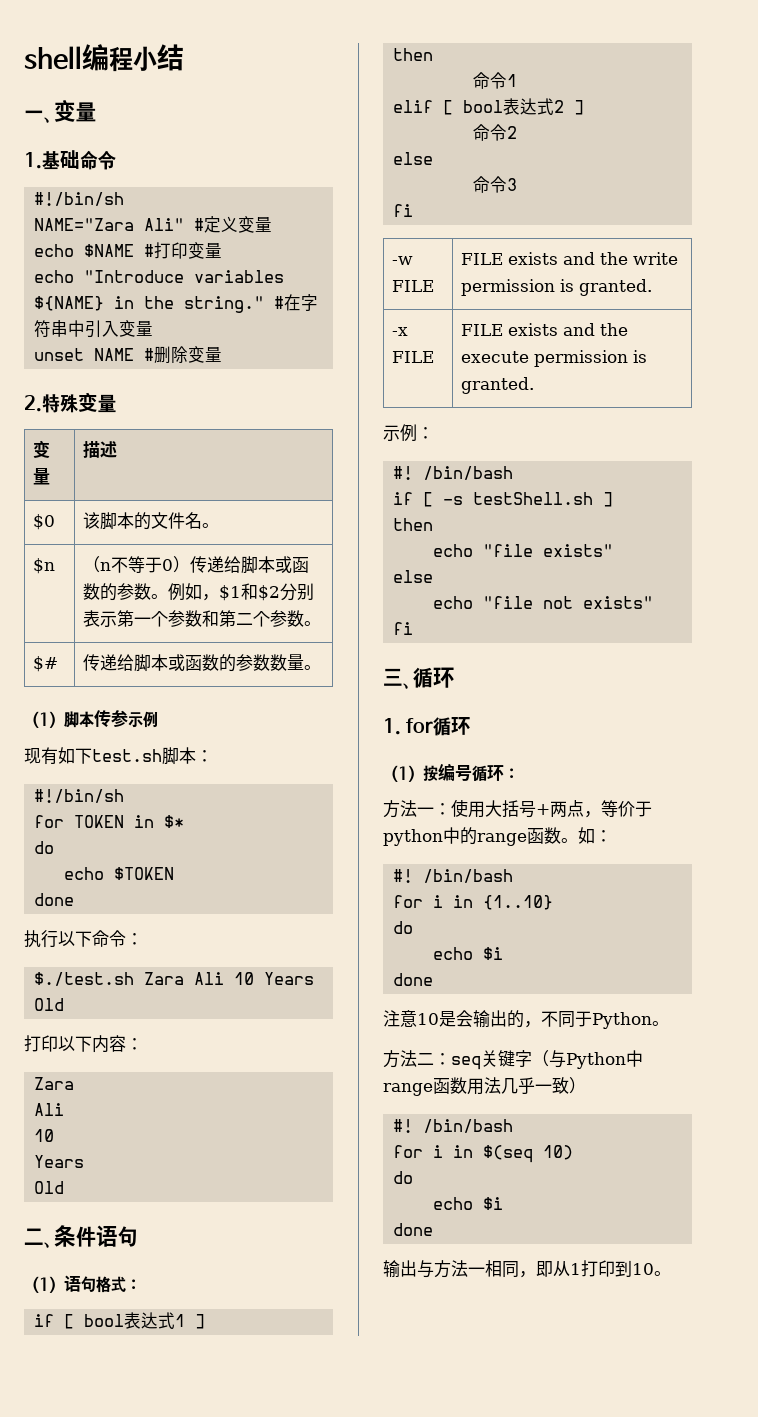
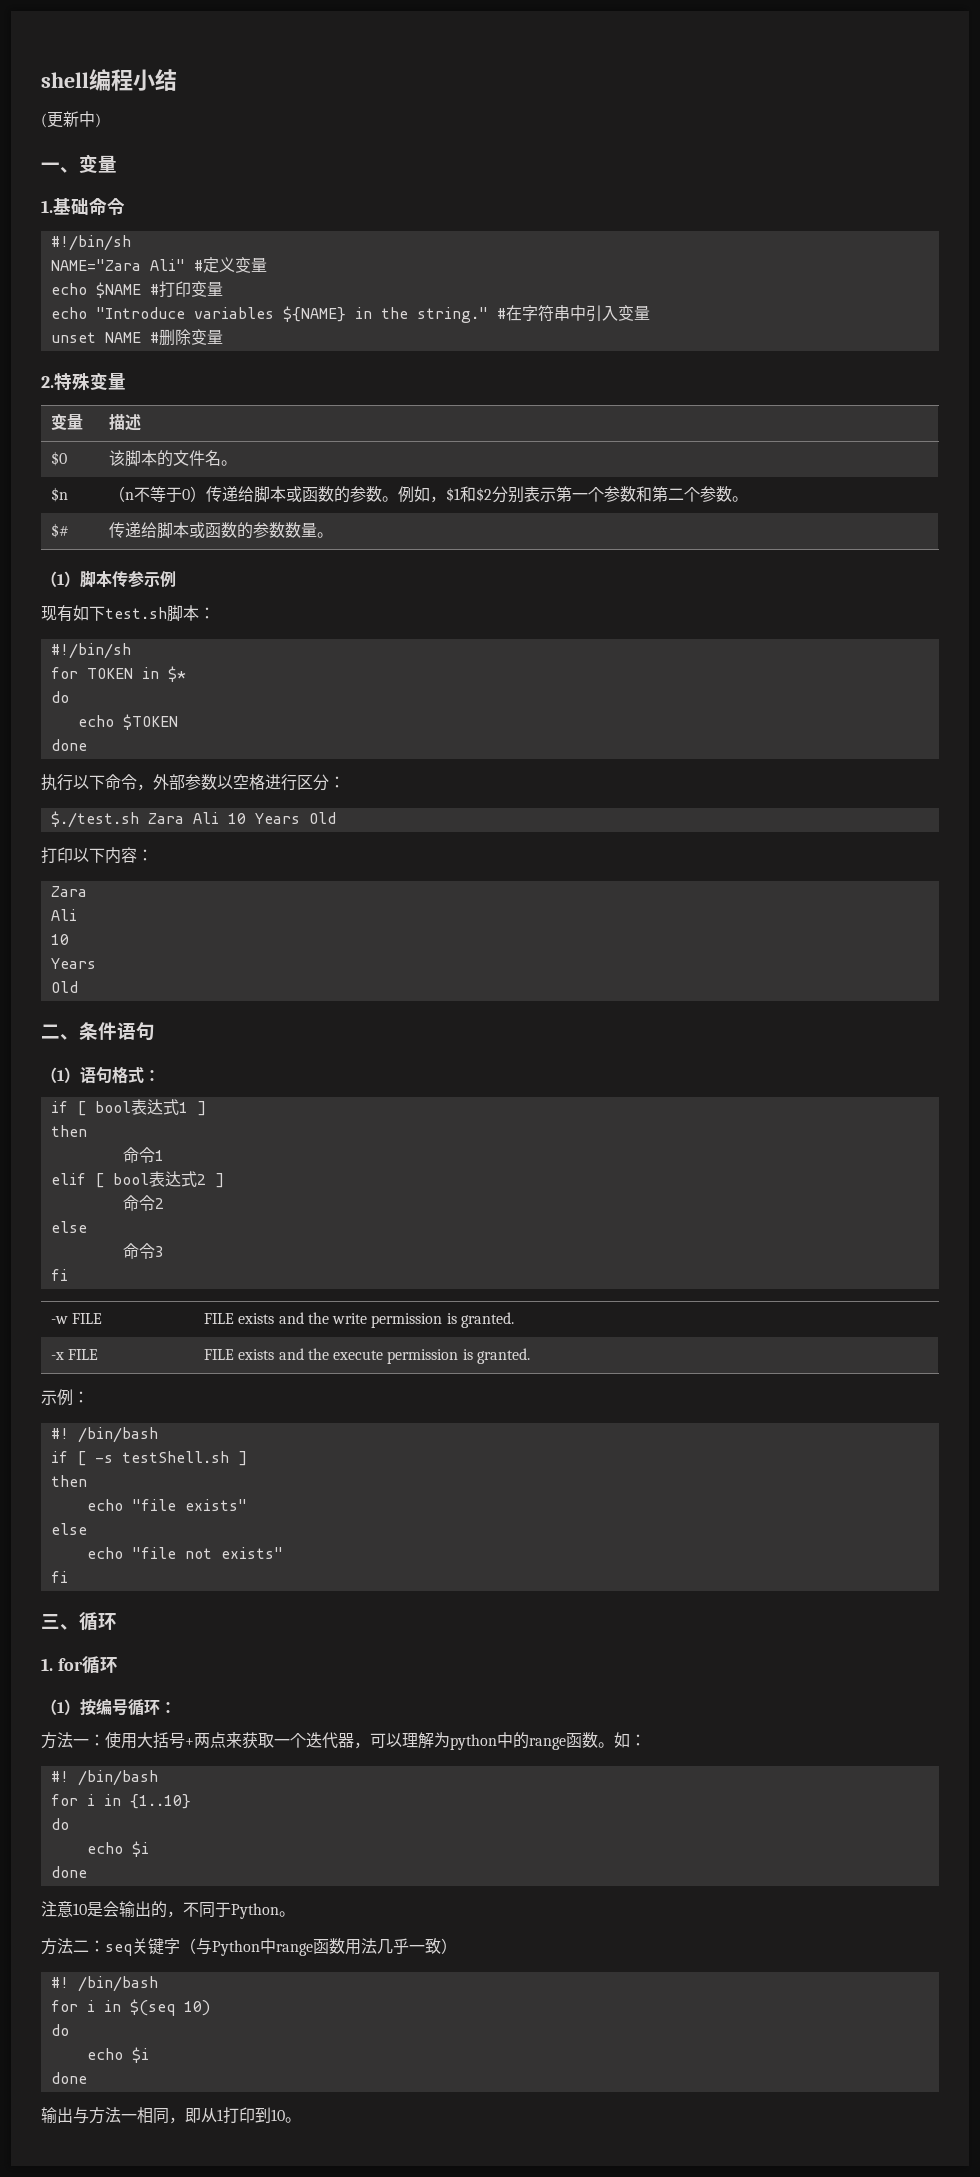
+ (更新中)
- 执行以下命令：
+ 执行以下命令，外部参数以空格进行区分：
- 方法一：使用大括号+两点，等价于python中的range函数。
+ 方法一：使用大括号+两点来获取一个迭代器，可以理解为python中的range函数。

